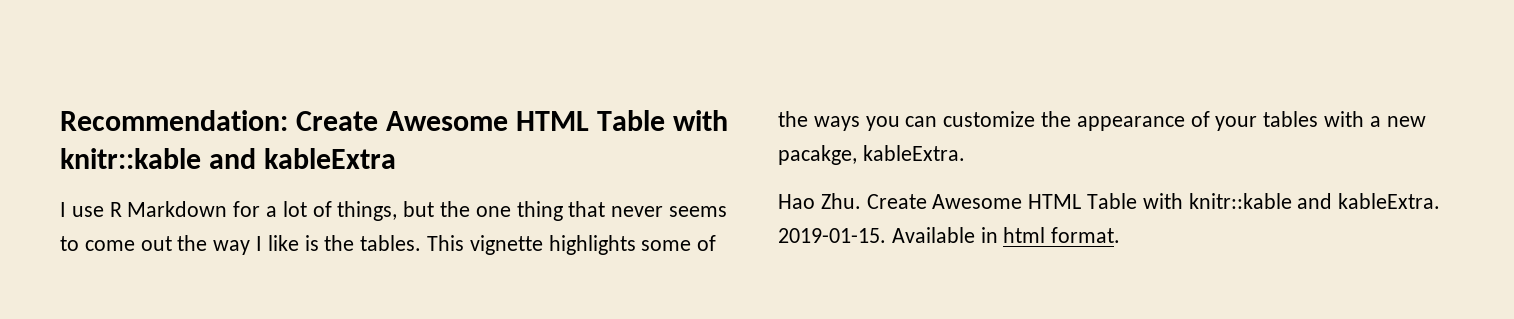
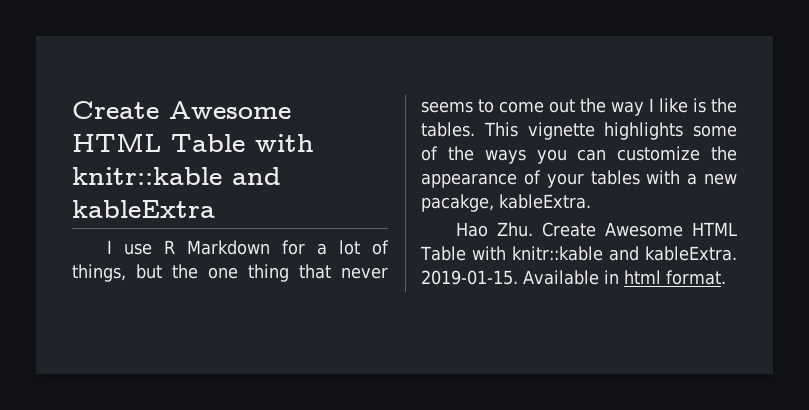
- Recommendation: Create Awesome HTML Table with knitr::kable and kableExtra
+ Create Awesome HTML Table with knitr::kable and kableExtra

